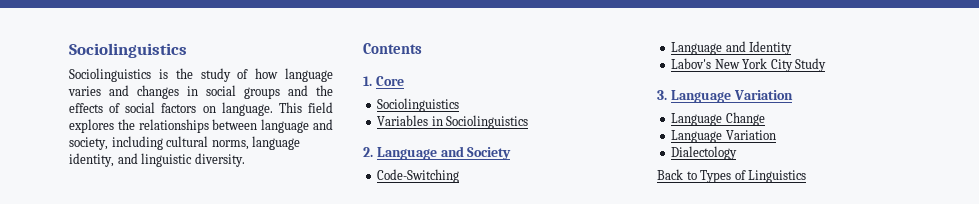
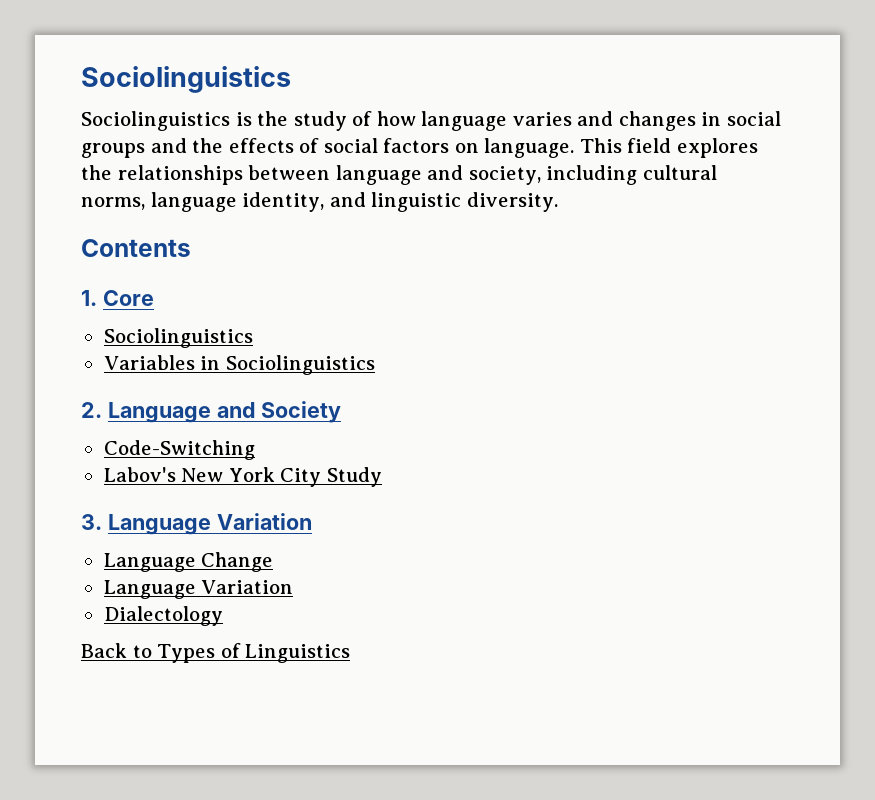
- Language and Identity

